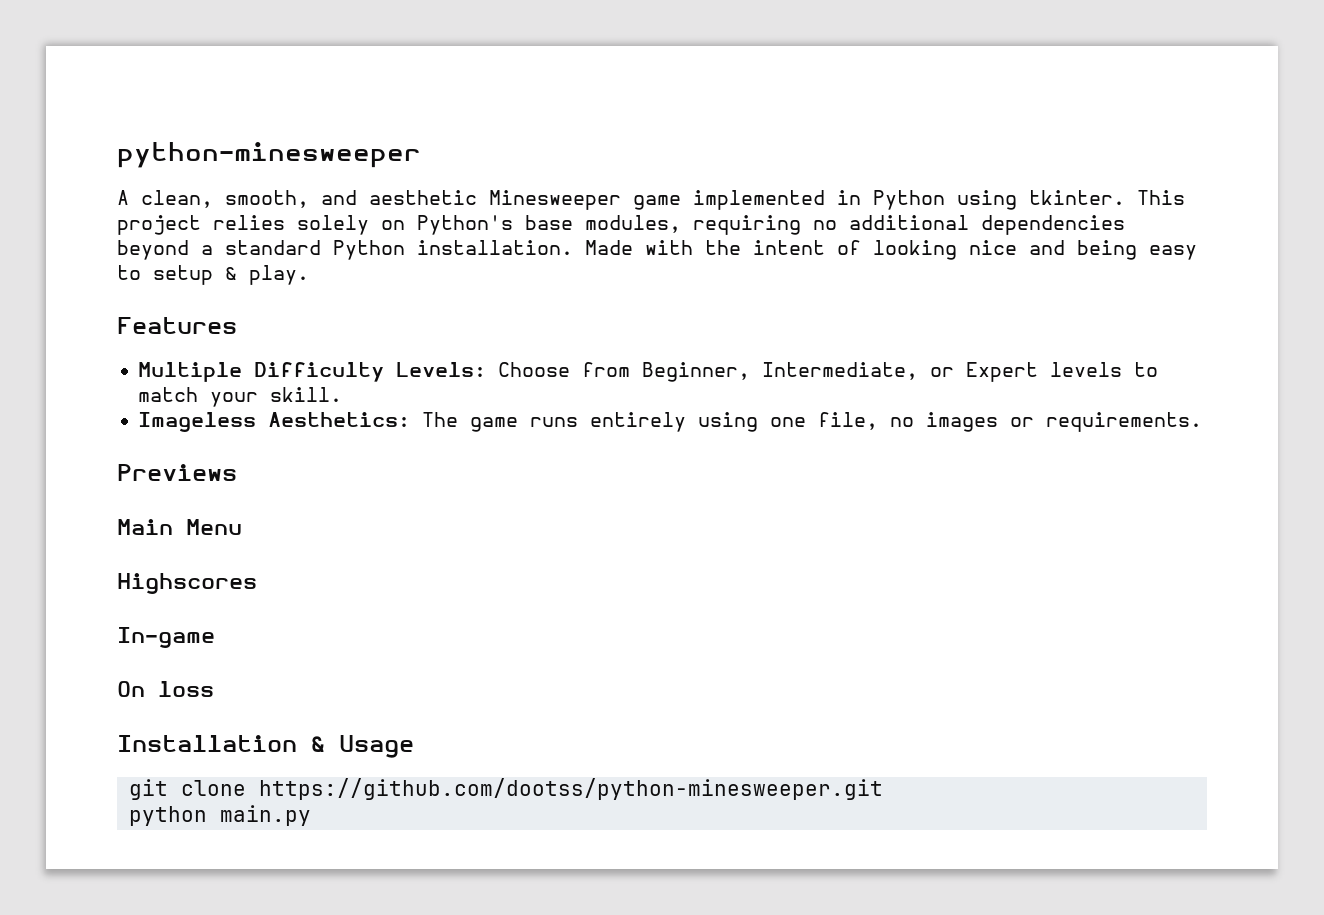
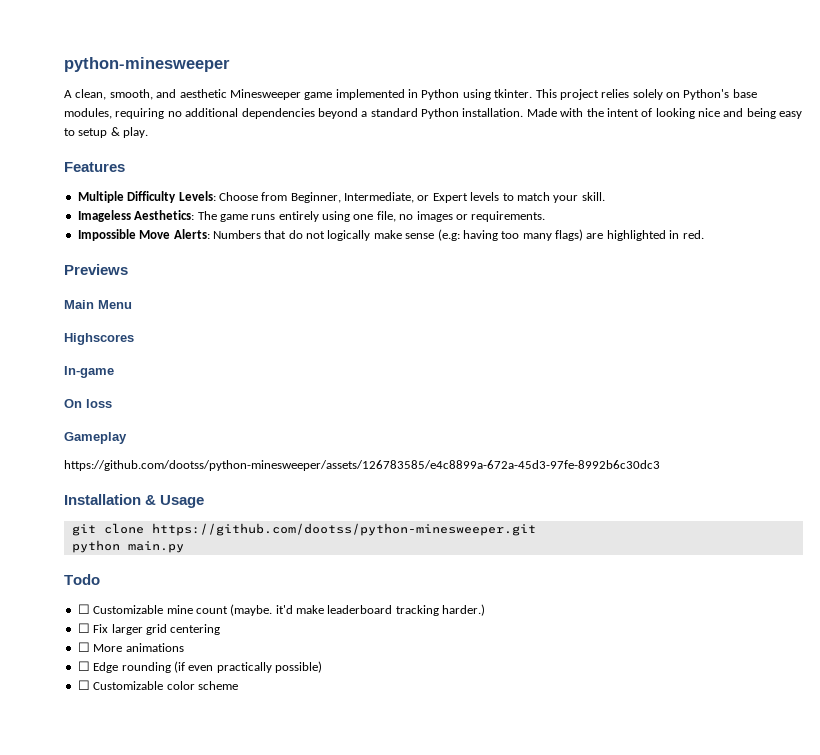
+ Impossible Move Alerts: Numbers that do not logically make sense (e.g: having too many flags) are highlighted in red.
+ Gameplay
+ https://github.com/dootss/python-minesweeper/assets/126783585/e4c8899a-672a-45d3-97fe-8992b6c30dc3
+ Todo
+ ☐ Customizable mine count (maybe. it'd make leaderboard tracking harder.)
+ ☐ Fix larger grid centering
+ ☐ More animations
+ ☐ Edge rounding (if even practically possible)
+ ☐ Customizable color scheme

